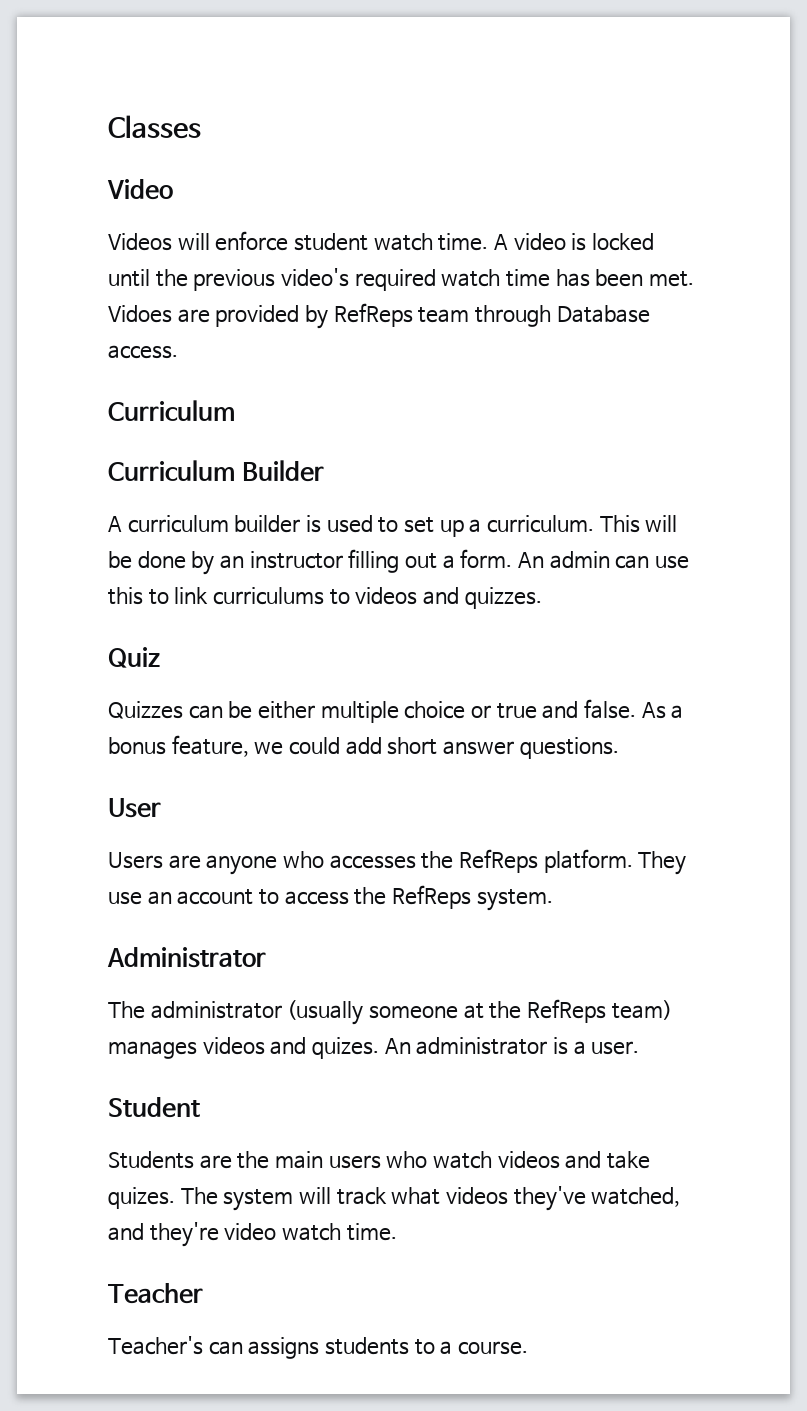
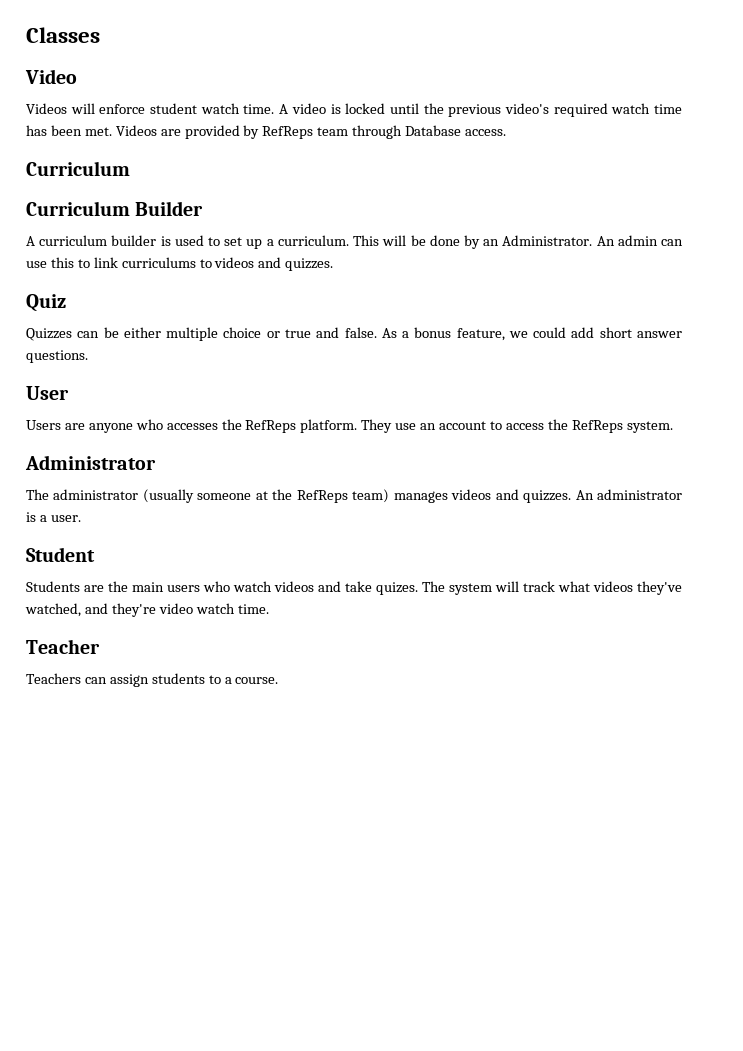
- Vidoes are provided by RefReps team through Database access.
+ Videos are provided by RefReps team through Database access.
- This will be done by an instructor filling out a form.
+ This will be done by an Administrator.
- The administrator (usually someone at the RefReps team) manages videos and quizes.
+ The administrator (usually someone at the RefReps team) manages videos and quizzes.
- Teacher's can assigns students to a course.
+ Teachers can assign students to a course.

